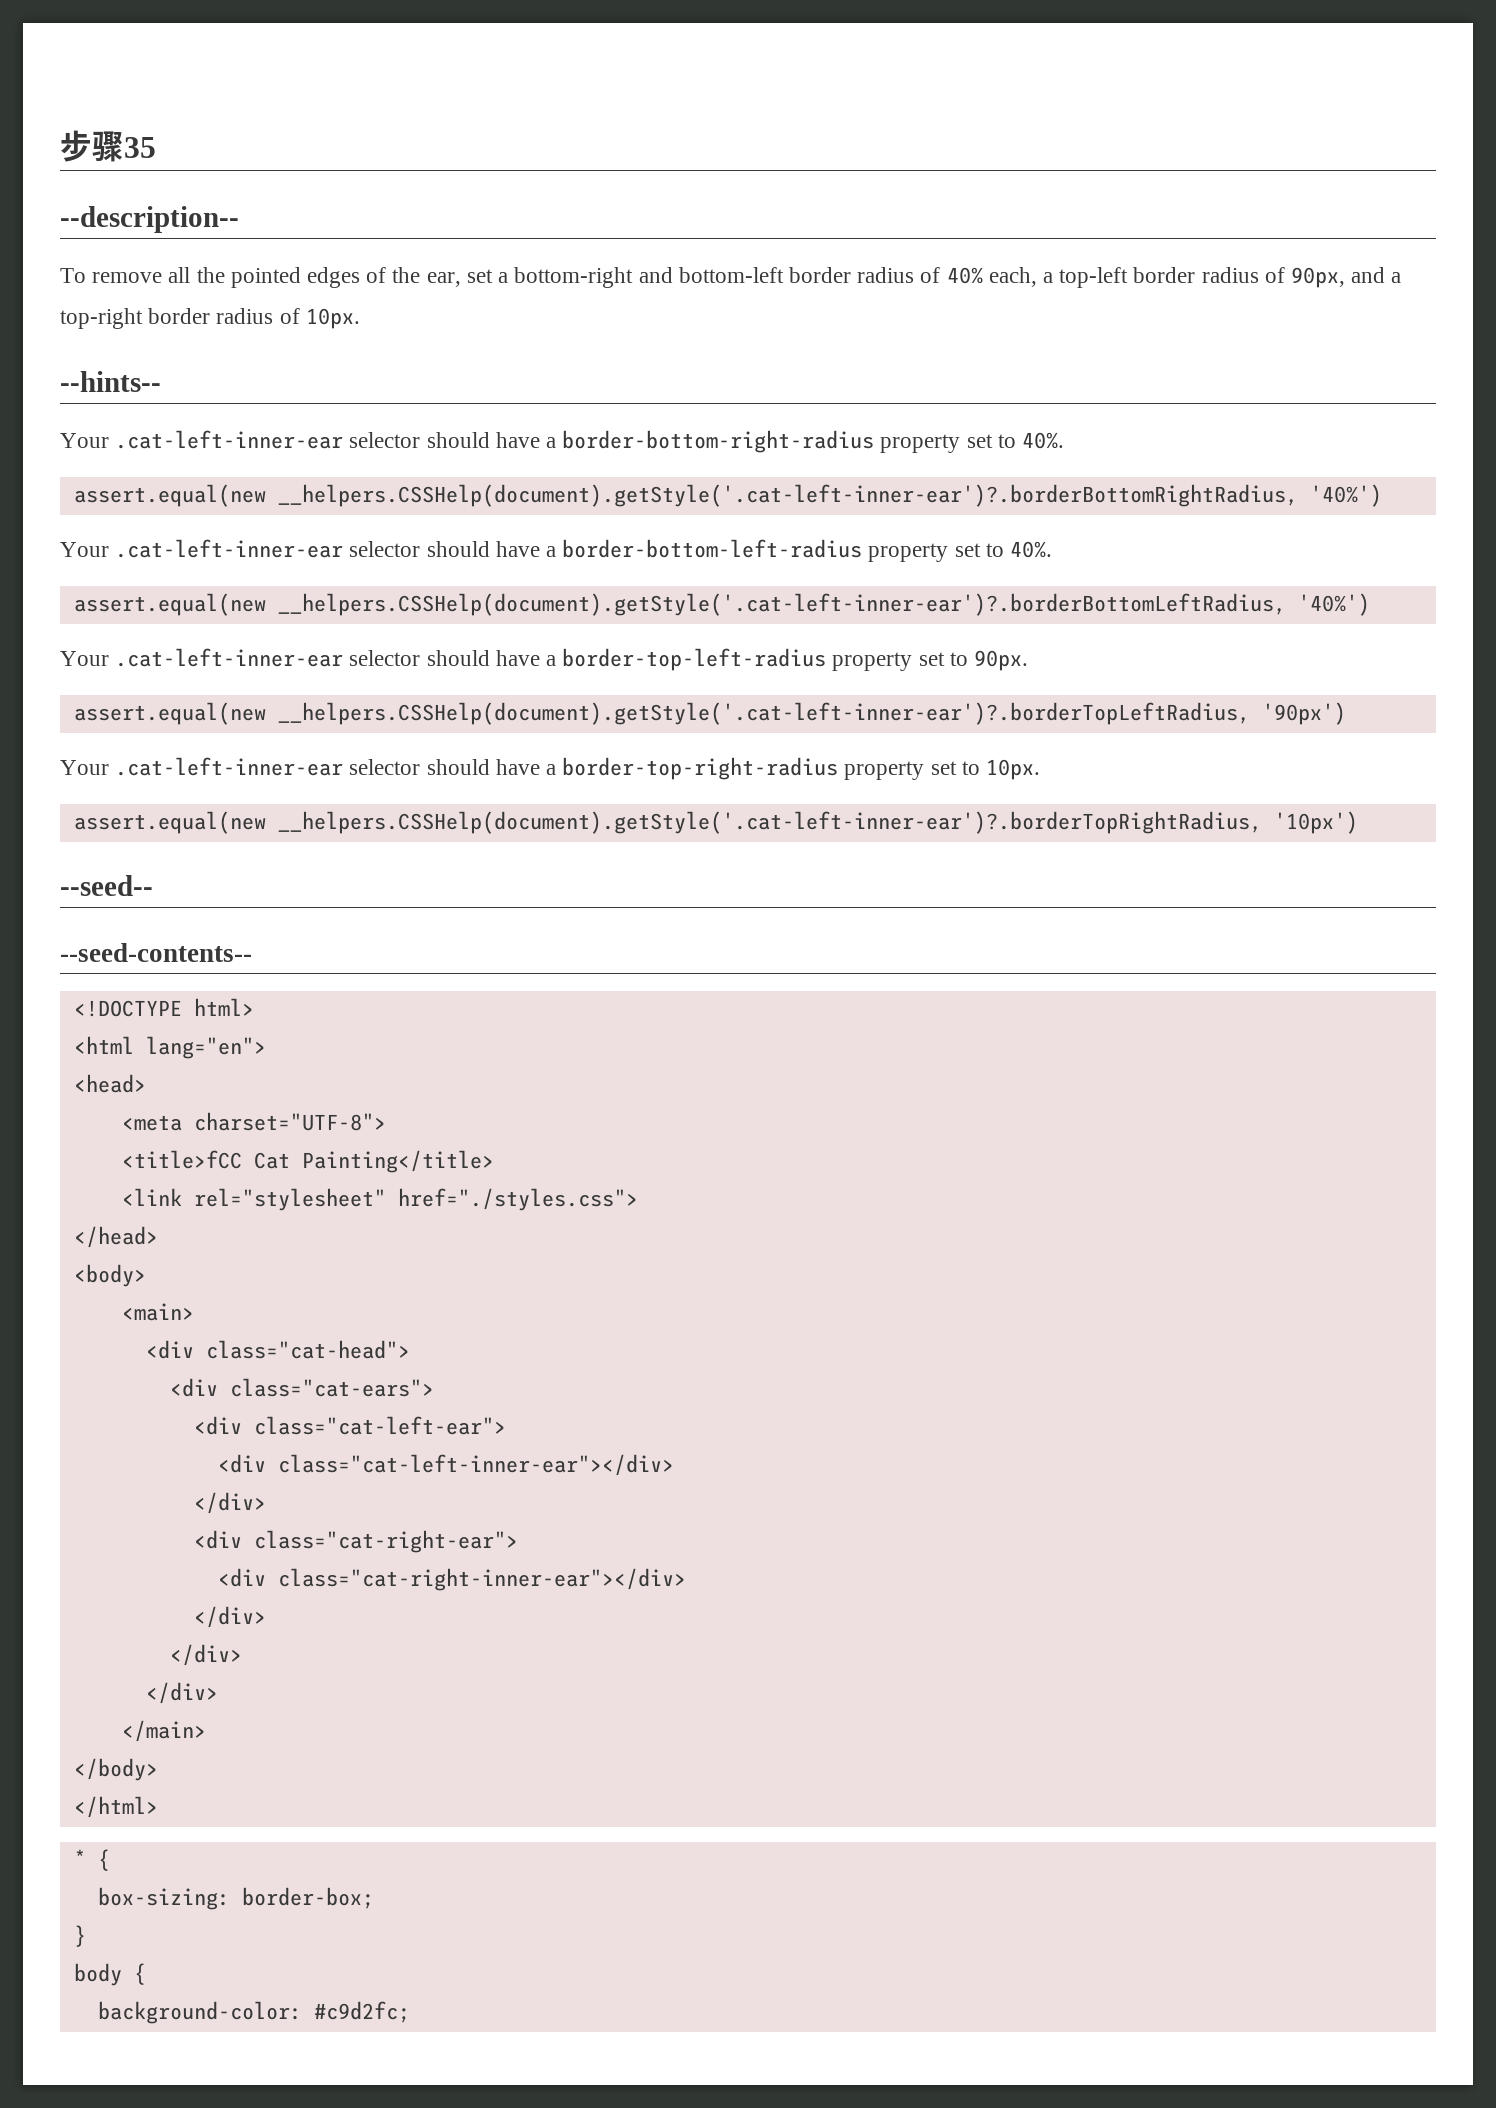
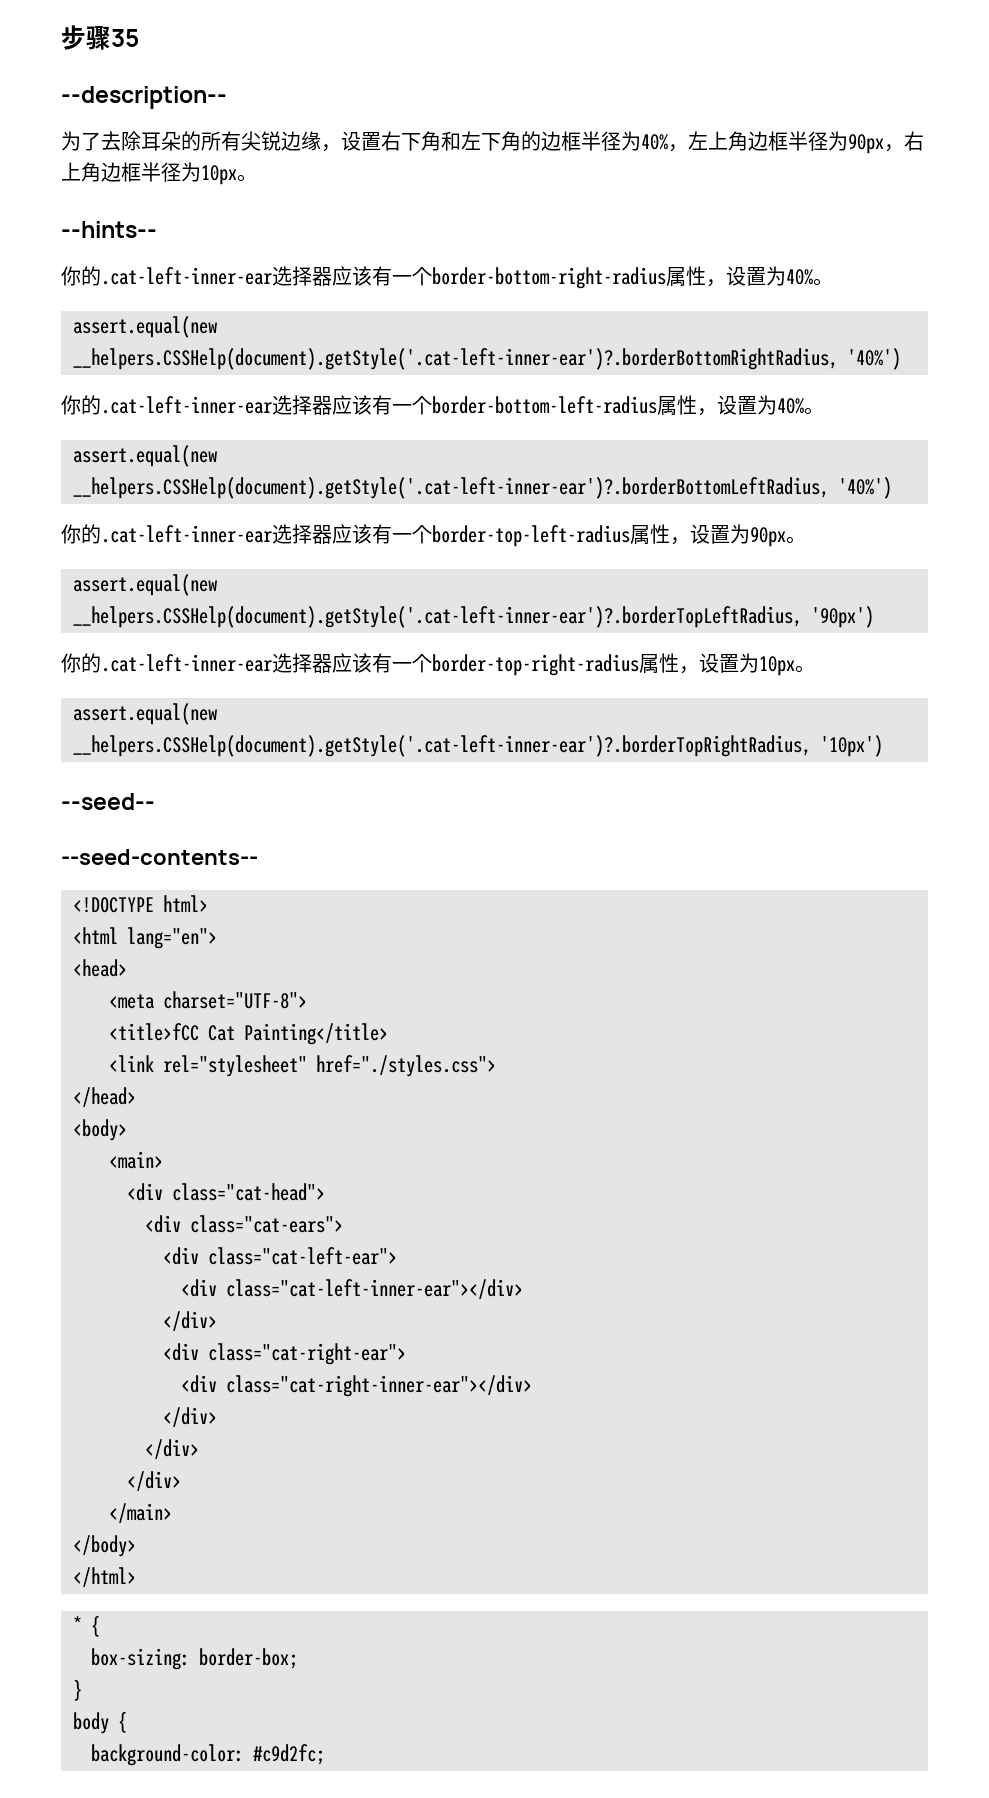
- To remove all the pointed edges of the ear, set a bottom-right and bottom-left border radius of 40% each, a top-left border radius of 90px, and a top-right border radius of 10px.
+ 为了去除耳朵的所有尖锐边缘，设置右下角和左下角的边框半径为40%，左上角边框半径为90px，右上角边框半径为10px。
  --hints--
- Your .cat-left-inner-ear selector should have a border-bottom-right-radius property set to 40%.
+ 你的.cat-left-inner-ear选择器应该有一个border-bottom-right-radius属性，设置为40%。
  assert.equal(new __helpers.CSSHelp(document).getStyle('.cat-left-inner-ear')?.borderBottomRightRadius, '40%')
- Your .cat-left-inner-ear selector should have a border-bottom-left-radius property set to 40%.
+ 你的.cat-left-inner-ear选择器应该有一个border-bottom-left-radius属性，设置为40%。
  assert.equal(new __helpers.CSSHelp(document).getStyle('.cat-left-inner-ear')?.borderBottomLeftRadius, '40%')
- Your .cat-left-inner-ear selector should have a border-top-left-radius property set to 90px.
+ 你的.cat-left-inner-ear选择器应该有一个border-top-left-radius属性，设置为90px。
  assert.equal(new __helpers.CSSHelp(document).getStyle('.cat-left-inner-ear')?.borderTopLeftRadius, '90px')
- Your .cat-left-inner-ear selector should have a border-top-right-radius property set to 10px.
+ 你的.cat-left-inner-ear选择器应该有一个border-top-right-radius属性，设置为10px。

